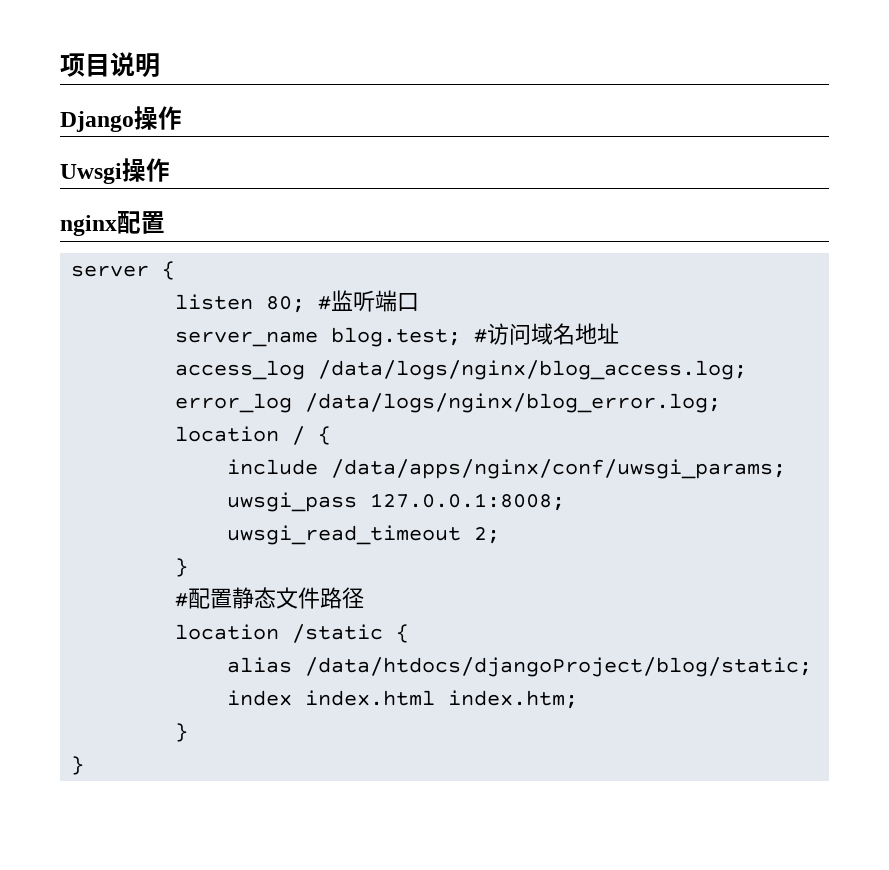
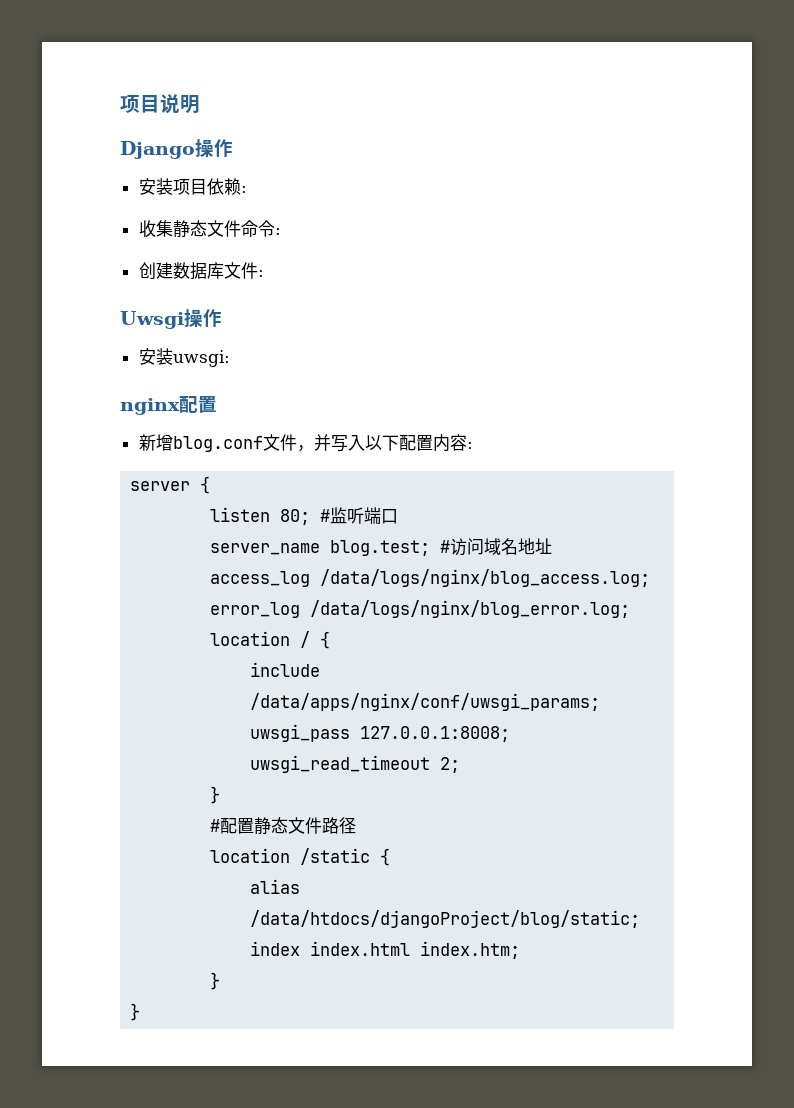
+ 安装项目依赖:
+ 收集静态文件命令:
+ 创建数据库文件:
+ 安装uwsgi:
+ 新增blog.conf文件，并写入以下配置内容:

